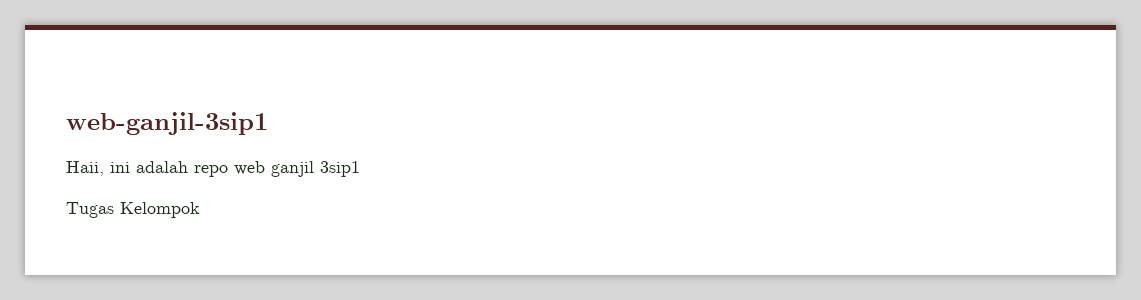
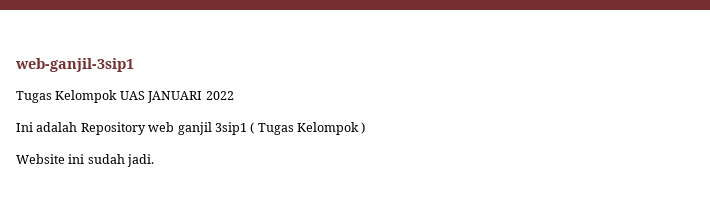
- Haii, ini adalah repo web ganjil 3sip1
- Tugas Kelompok
+ Tugas Kelompok UAS JANUARI 2022
+ Ini adalah Repository web ganjil 3sip1 ( Tugas Kelompok )
+ Website ini sudah jadi.

